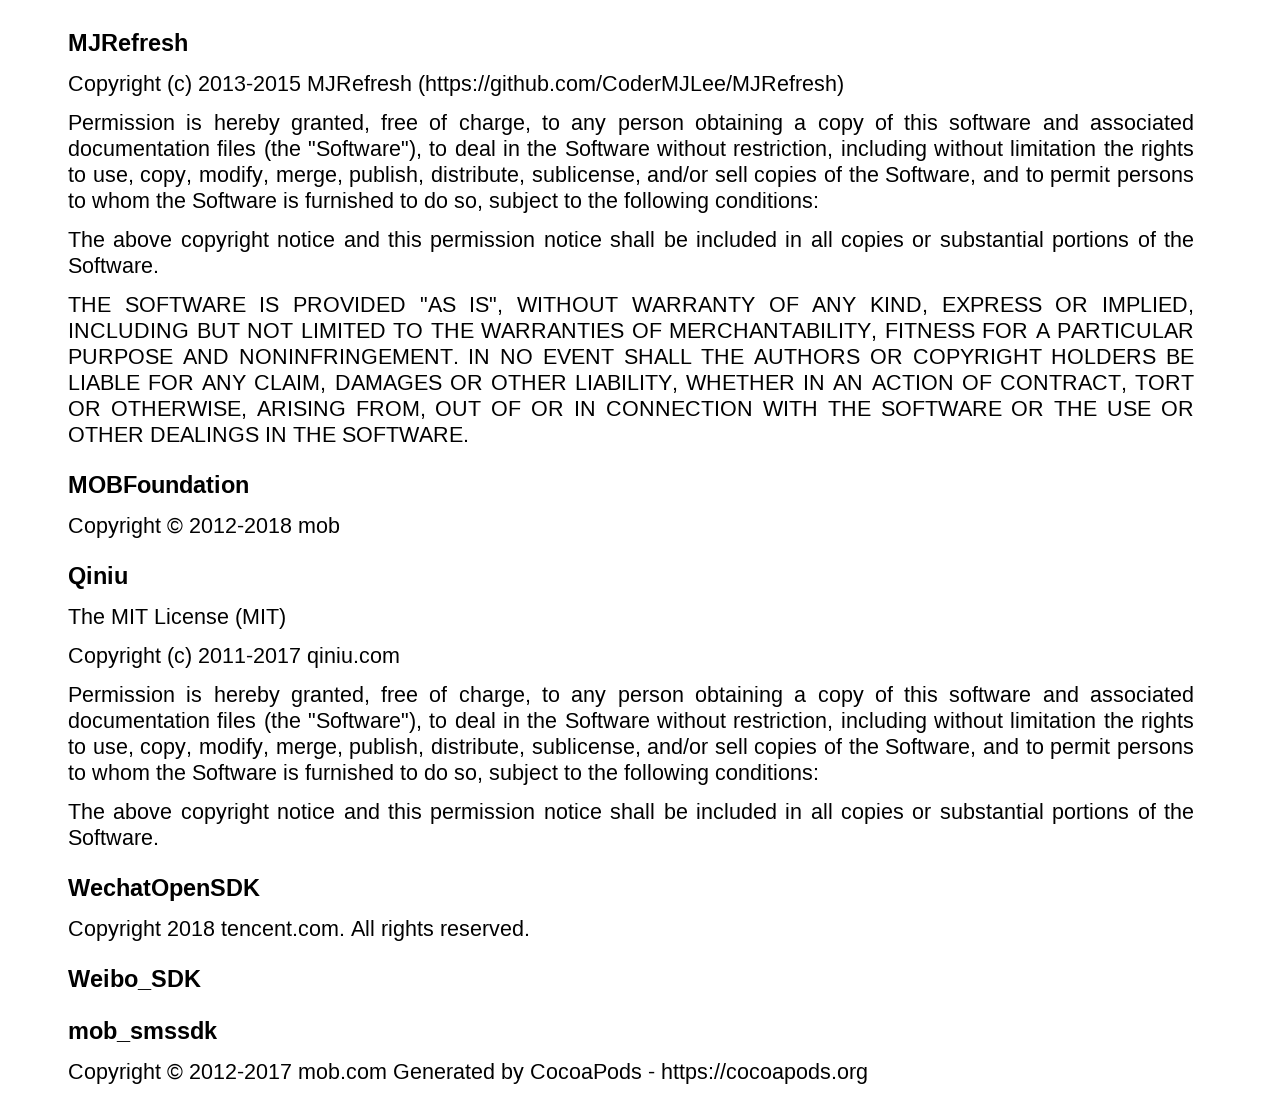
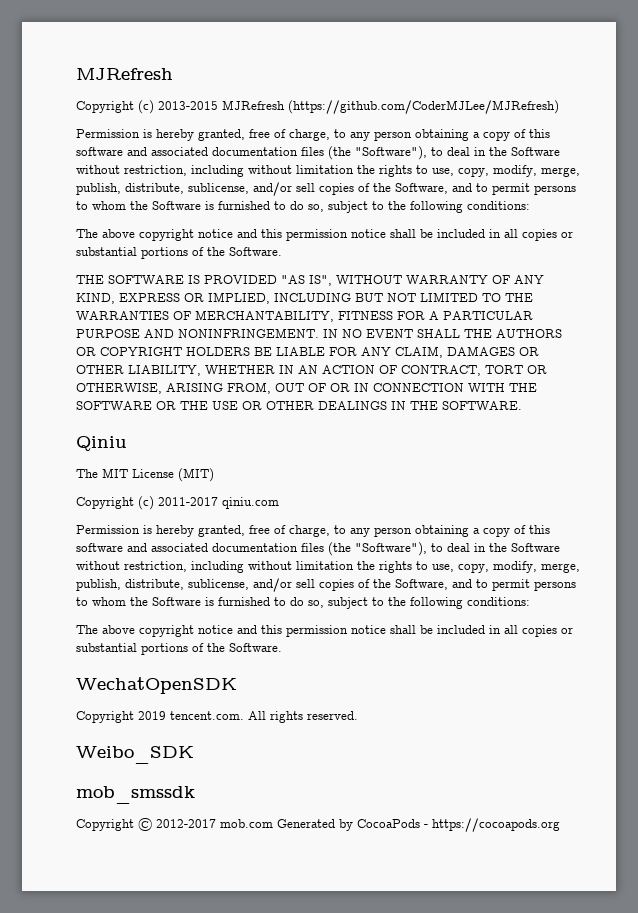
- MOBFoundation
- Copyright © 2012-2018 mob
- Copyright 2018 tencent.com. All rights reserved.
+ Copyright 2019 tencent.com. All rights reserved.

